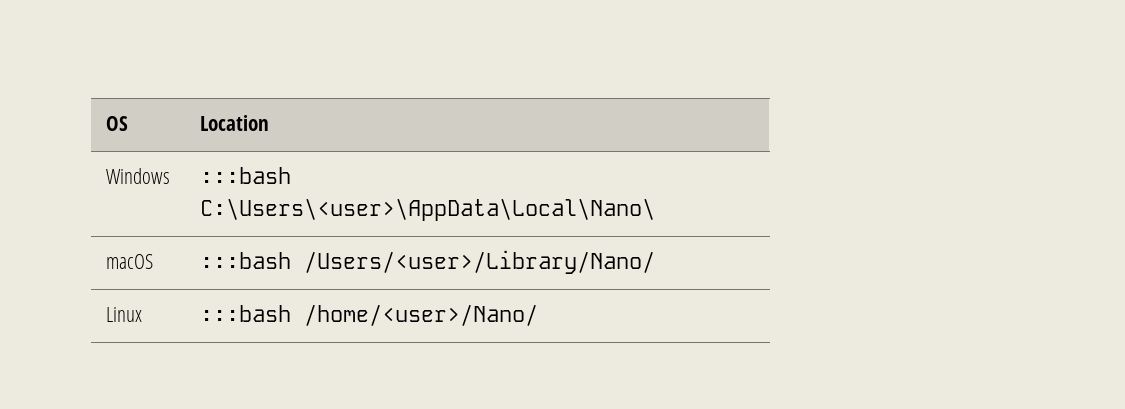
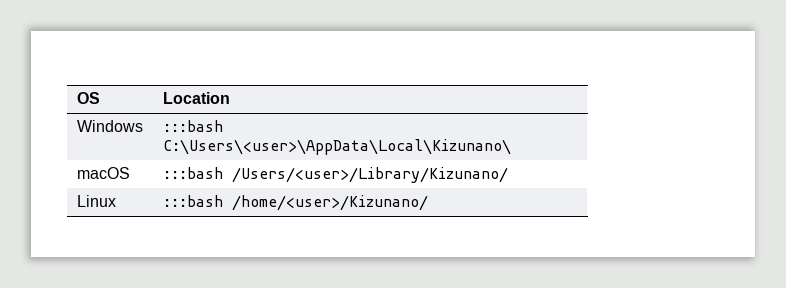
- Windows | :::bash C:\Users\<user>\AppData\Local\Nano\
+ Windows | :::bash C:\Users\<user>\AppData\Local\Kizunano\
- macOS | :::bash /Users/<user>/Library/Nano/
+ macOS | :::bash /Users/<user>/Library/Kizunano/
- Linux | :::bash /home/<user>/Nano/
+ Linux | :::bash /home/<user>/Kizunano/

